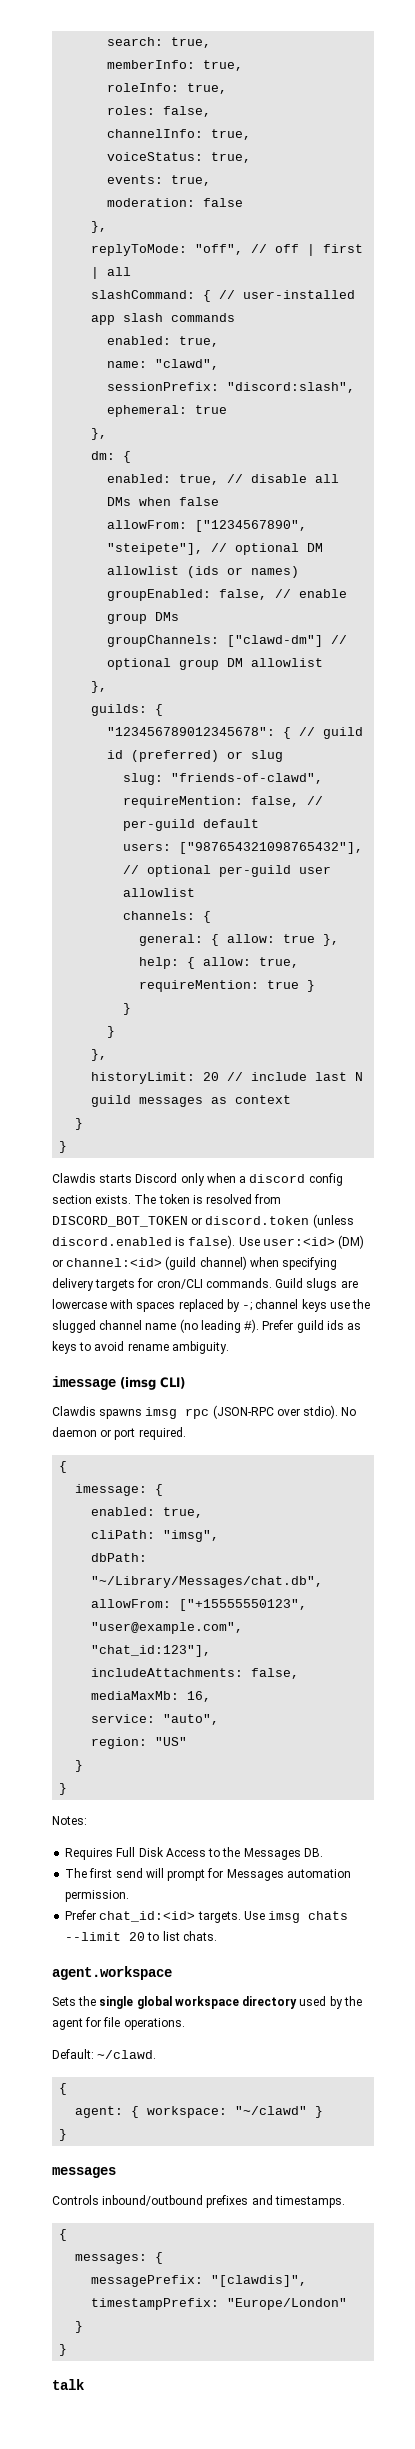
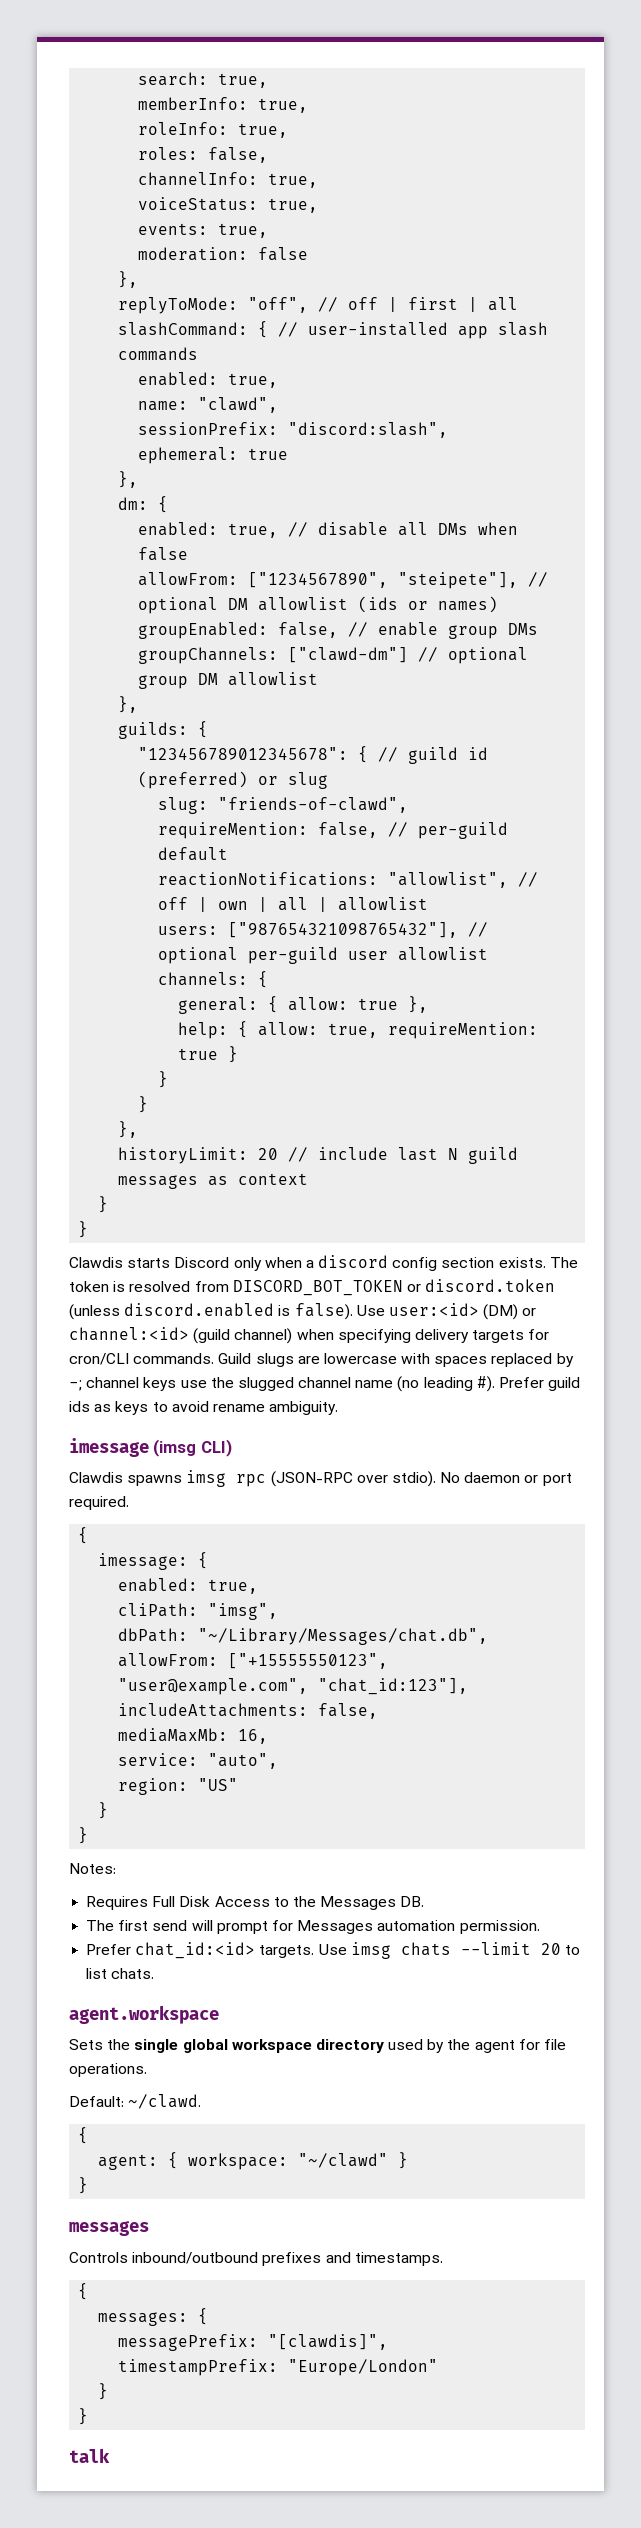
+ reactionNotifications: "allowlist", // off | own | all | allowlist

